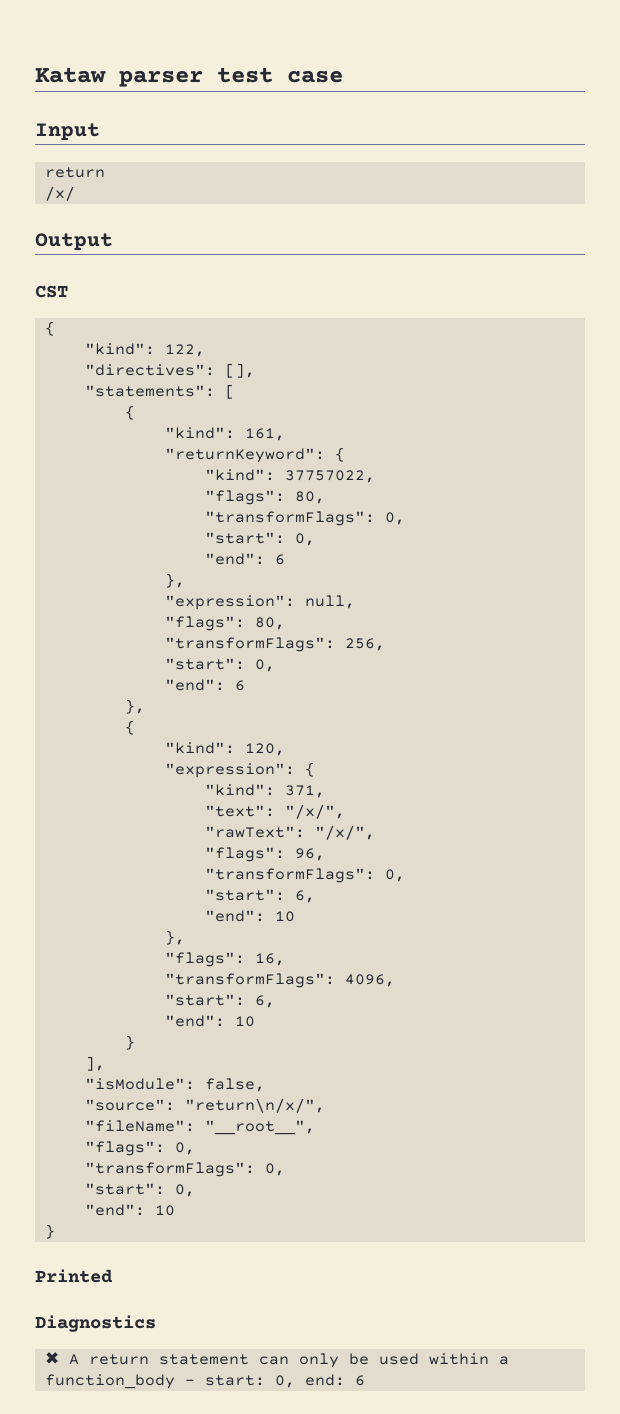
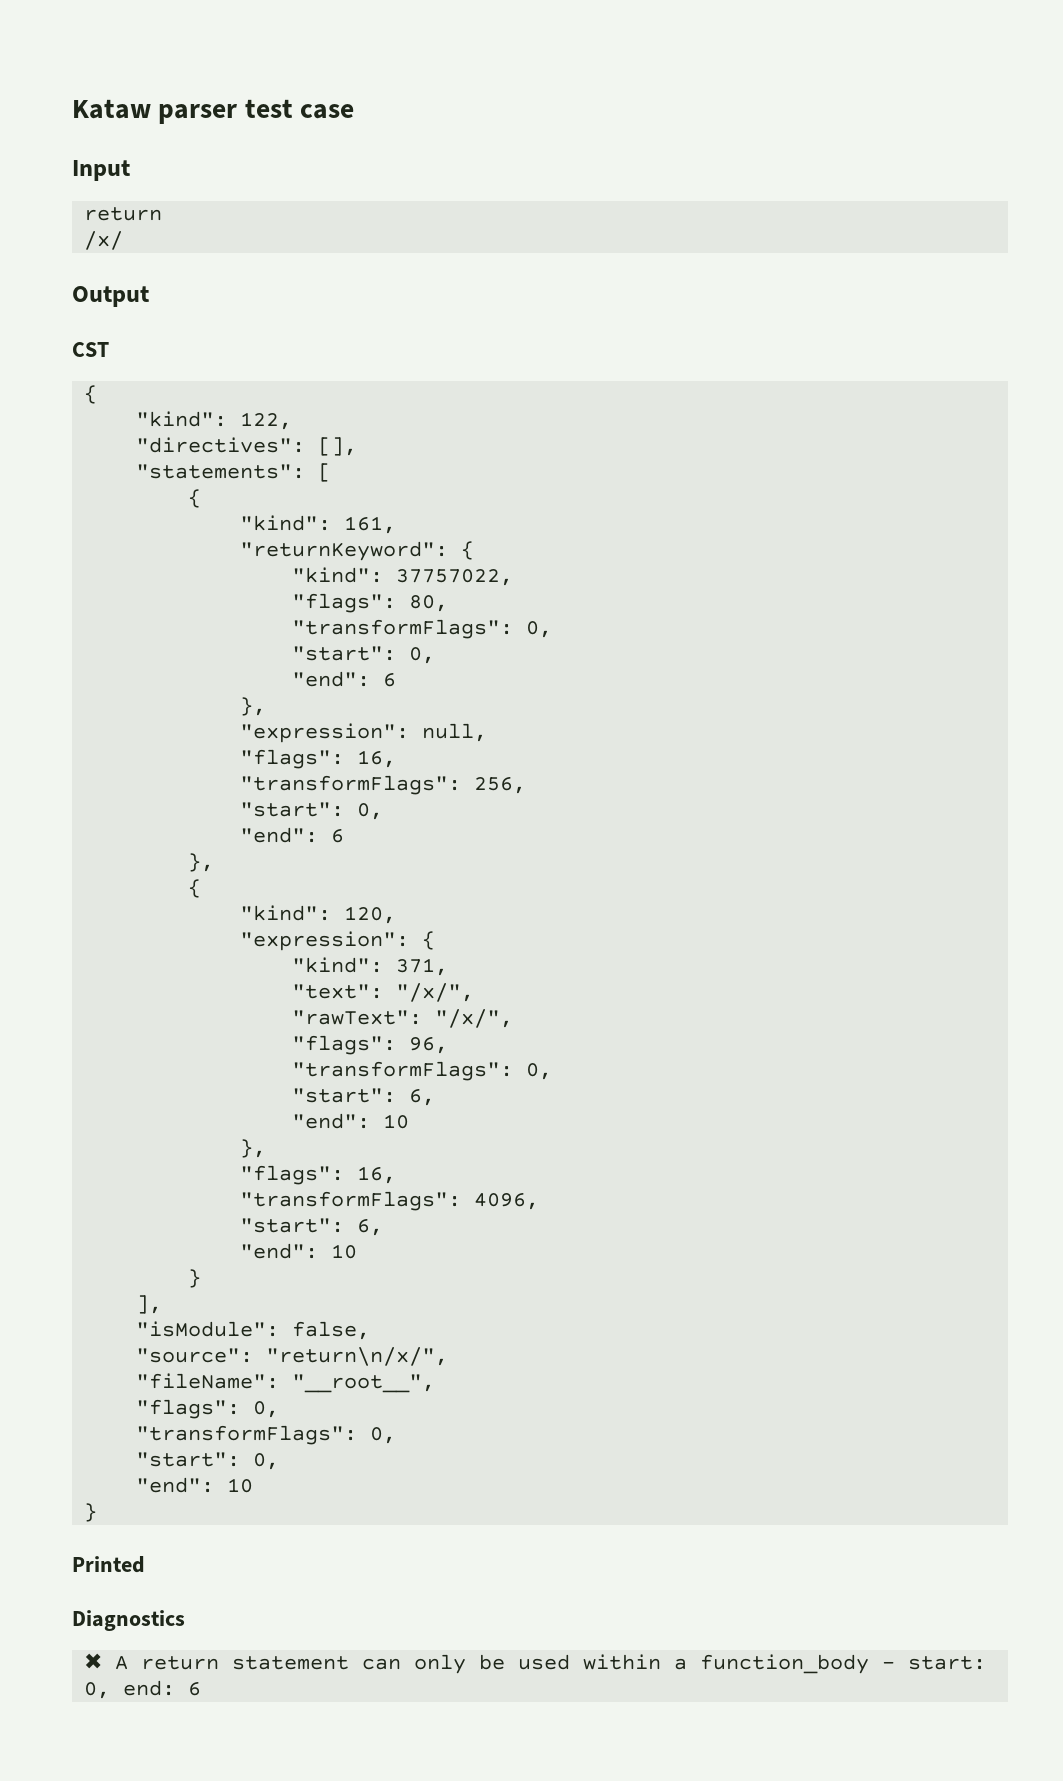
  "expression": null,
- "flags": 80,
+ "flags": 16,

